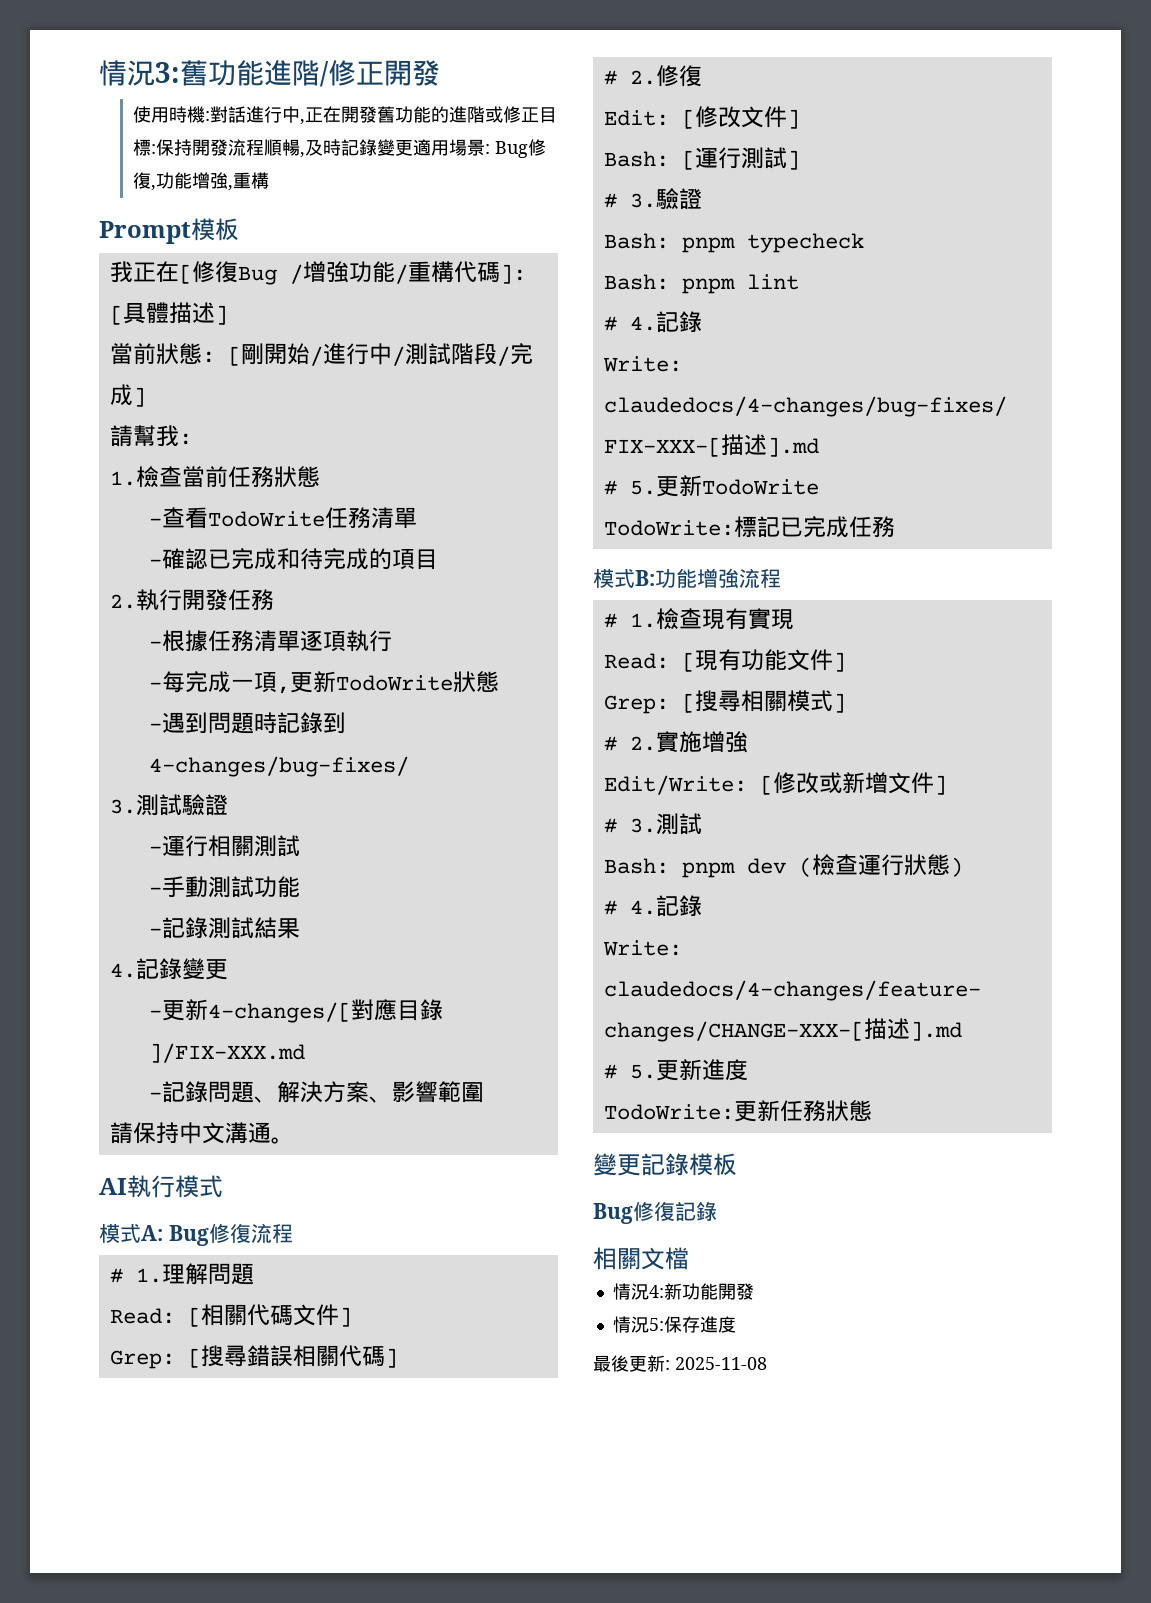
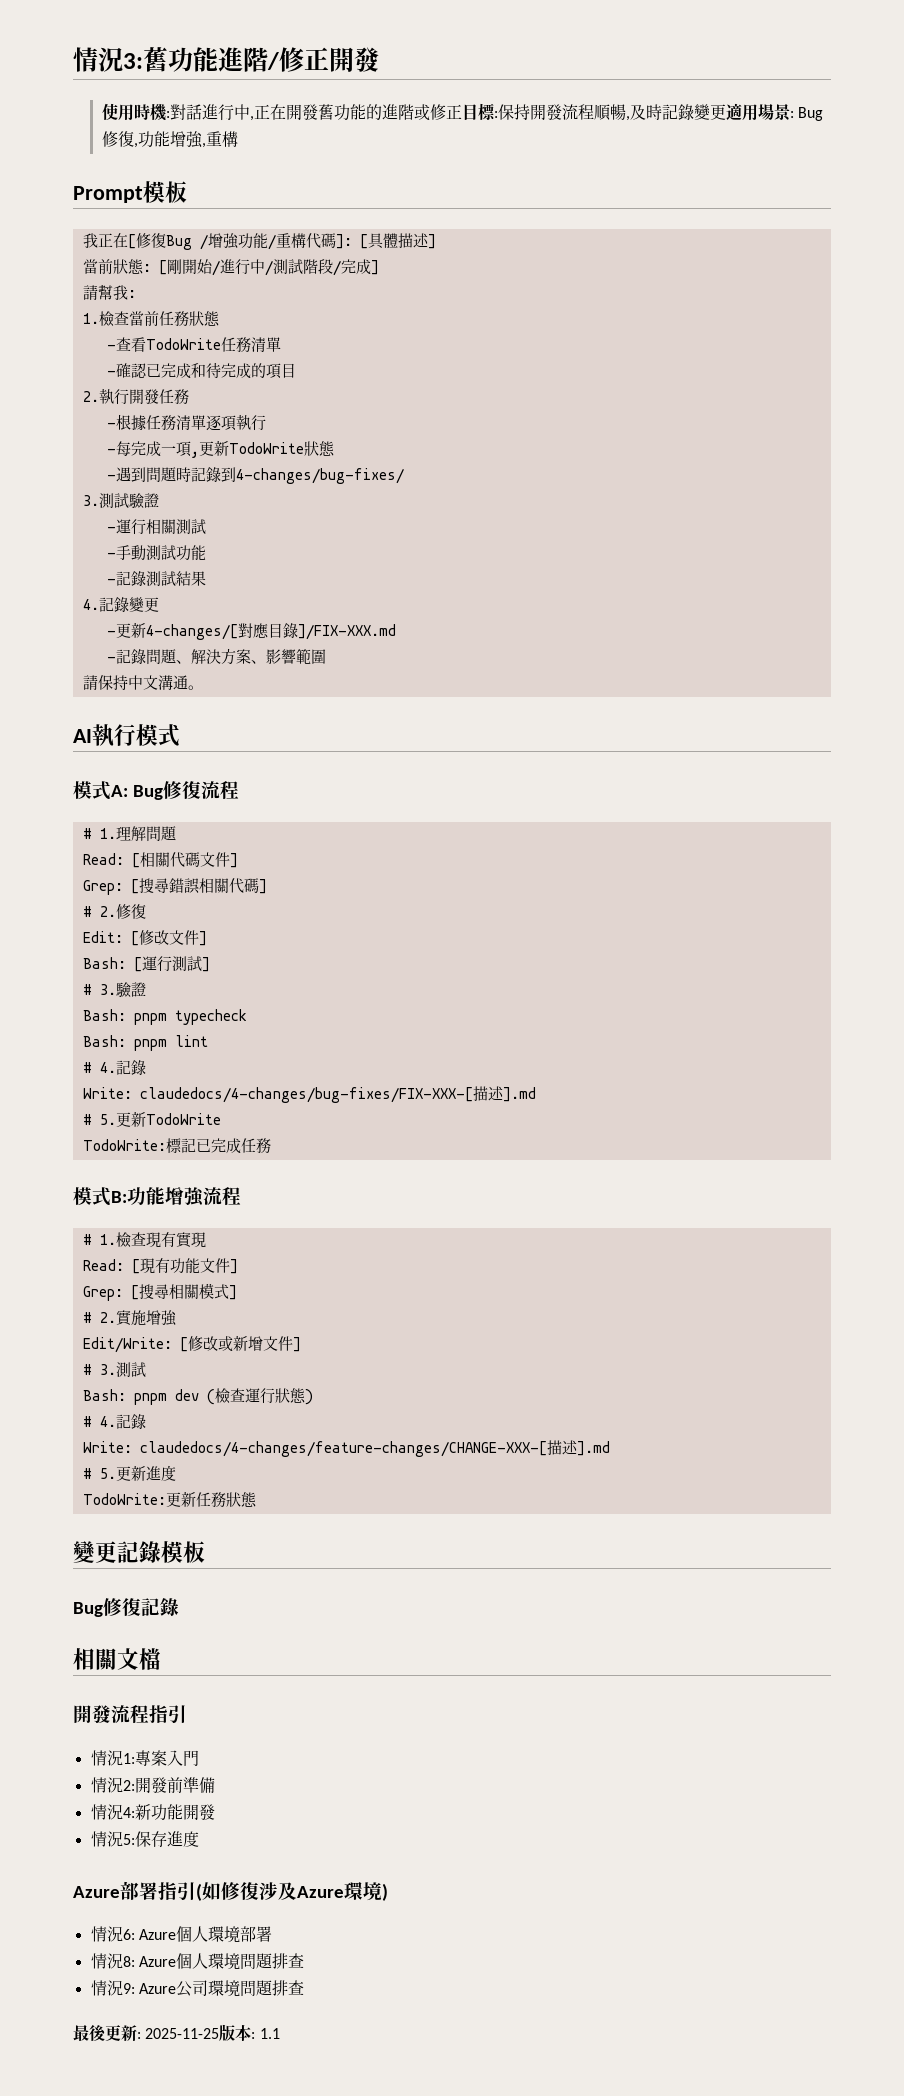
+ 開發流程指引
+ 情況1:專案入門
+ 情況2:開發前準備
+ Azure部署指引(如修復涉及Azure環境)
+ 情況6: Azure個人環境部署
+ 情況8: Azure個人環境問題排查
+ 情況9: Azure公司環境問題排查
- 最後更新: 2025-11-08
+ 最後更新: 2025-11-25版本: 1.1

